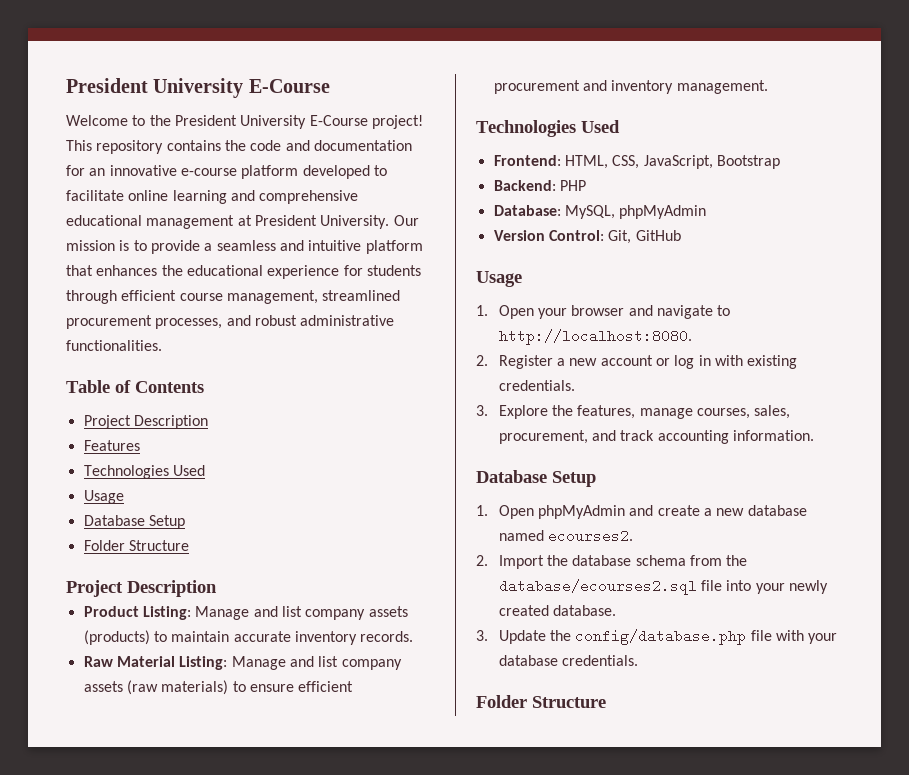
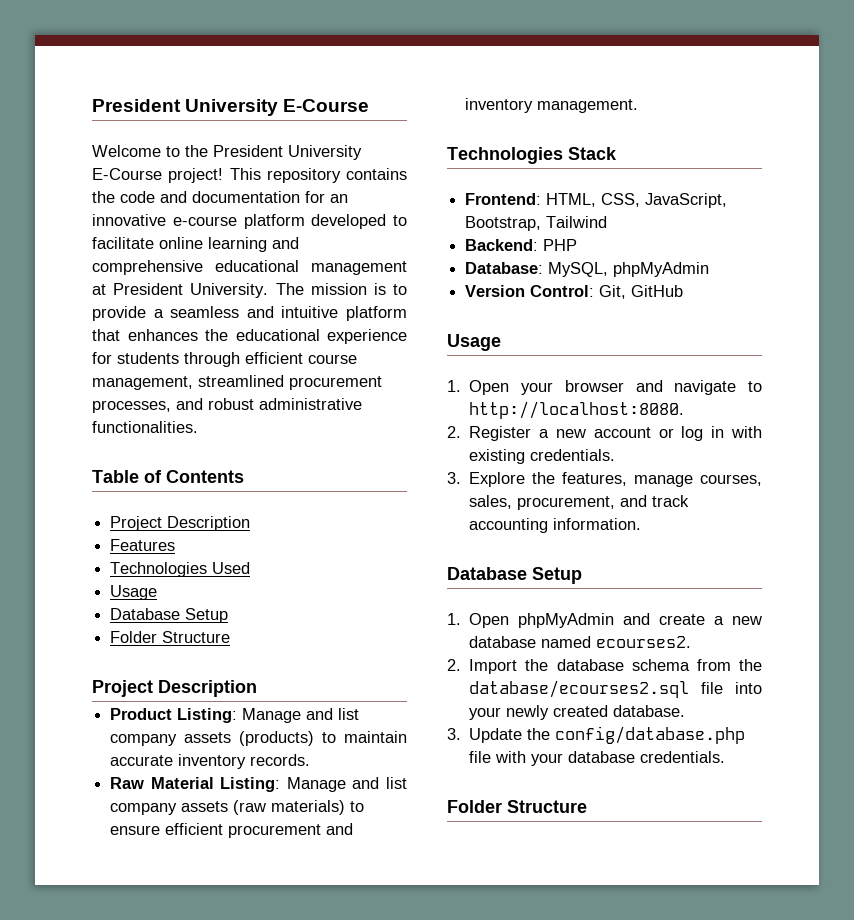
- Our mission is to provide a seamless and intuitive platform that enhances the educational experience for students through efficient course management, streamlined procurement processes, and robust administrative functionalities.
+ The mission is to provide a seamless and intuitive platform that enhances the educational experience for students through efficient course management, streamlined procurement processes, and robust administrative functionalities.
  Raw Material Listing: Manage and list company assets (raw materials) to ensure efficient procurement and inventory management.
- Technologies Used
+ Technologies Stack
- Frontend: HTML, CSS, JavaScript, Bootstrap
+ Frontend: HTML, CSS, JavaScript, Bootstrap, Tailwind

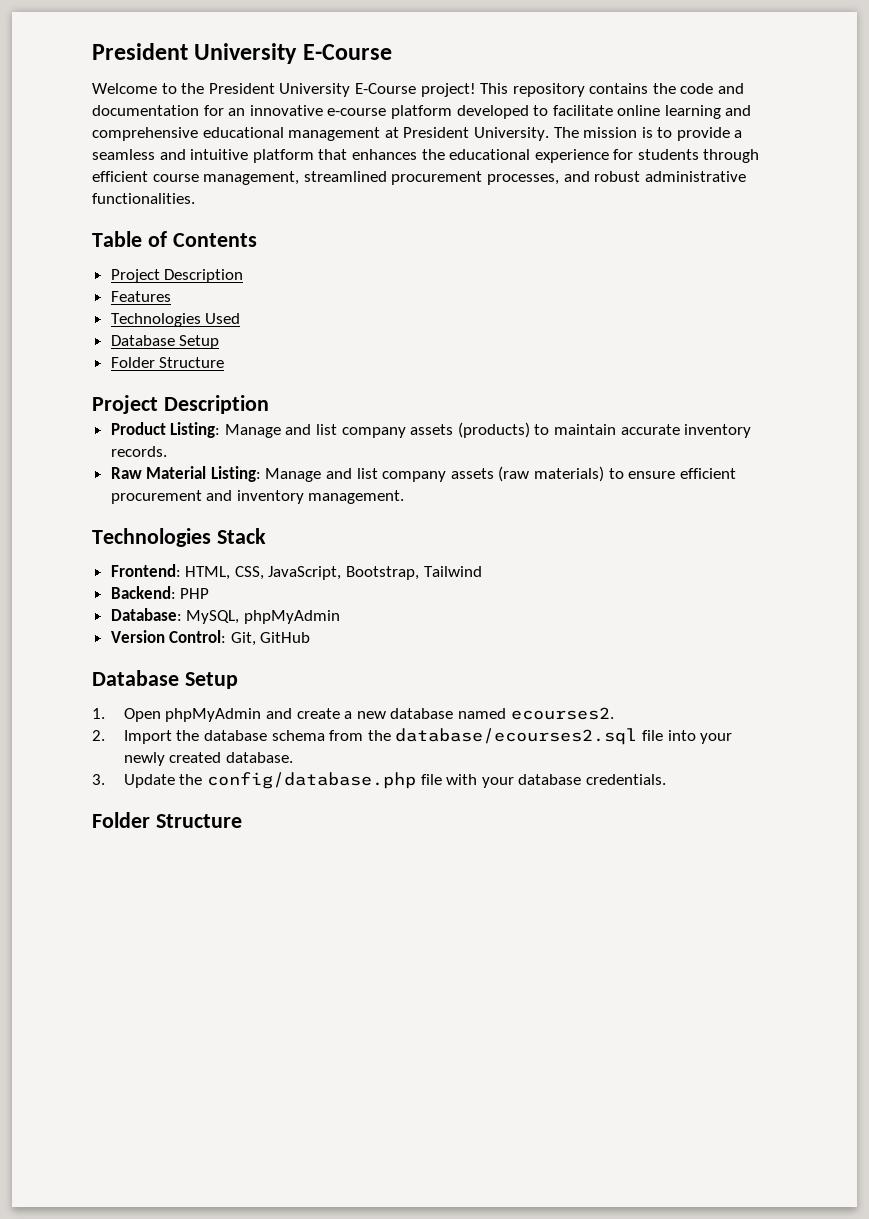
  Technologies Used
- Usage
  Version Control: Git, GitHub
- Usage
- 1. Open your browser and navigate to http://localhost:8080.
- 2. Register a new account or log in with existing credentials.
- 3. Explore the features, manage courses, sales, procurement, and track accounting information.

